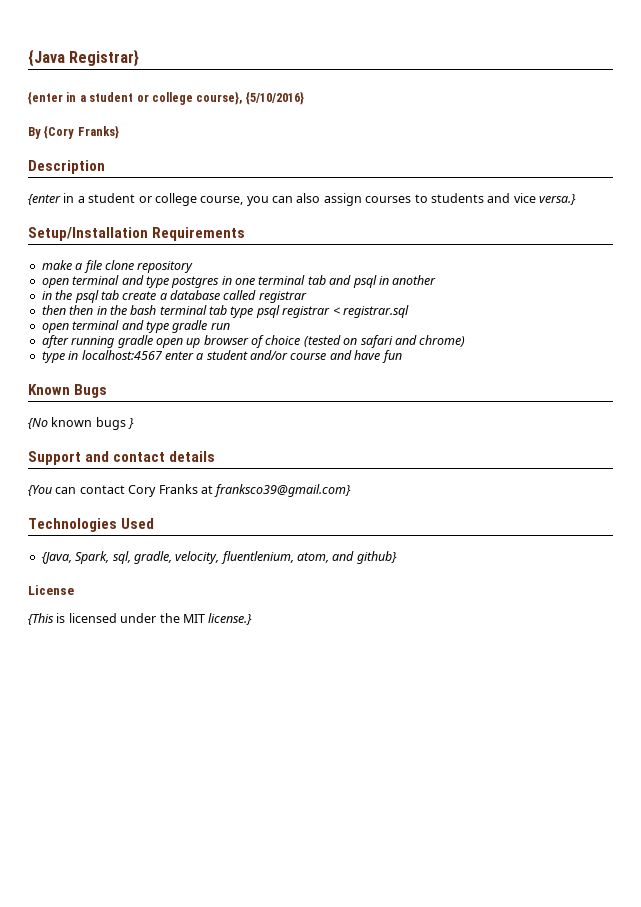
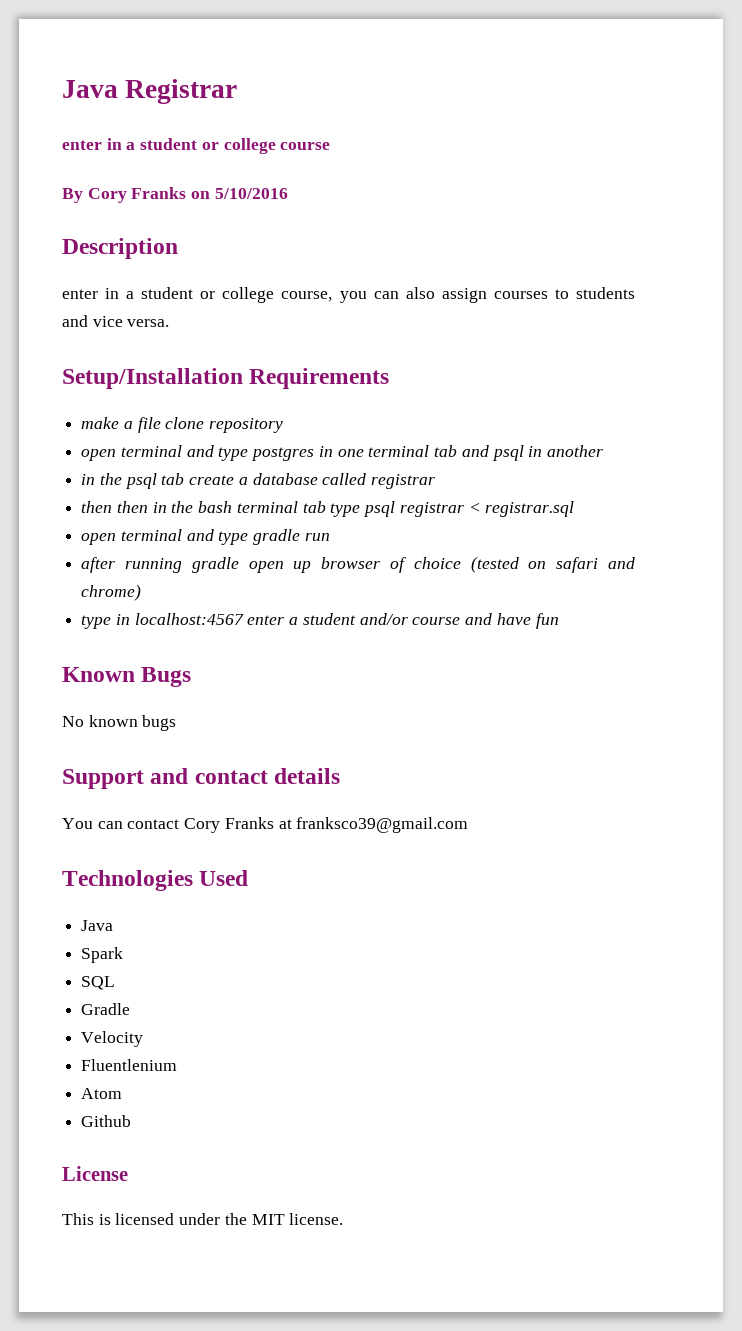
- {Java Registrar}
- {enter in a student or college course}, {5/10/2016}
+ Java Registrar
+ enter in a student or college course
- By {Cory Franks}
+ By Cory Franks on 5/10/2016
- {enter in a student or college course, you can also assign courses to students and vice versa.}
+ enter in a student or college course, you can also assign courses to students and vice versa.
- {No known bugs }
+ No known bugs
- {You can contact Cory Franks at franksco39@gmail.com}
+ You can contact Cory Franks at franksco39@gmail.com
  Technologies Used
- {Java, Spark, sql, gradle, velocity, fluentlenium, atom, and github}
+ Java
+ Spark
+ SQL
+ Gradle
+ Velocity
+ Fluentlenium
+ Atom
+ Github
- {This is licensed under the MIT license.}
+ This is licensed under the MIT license.

